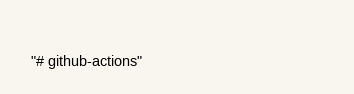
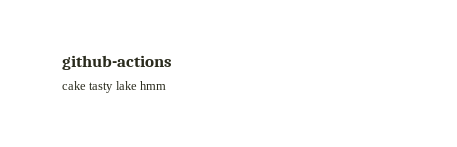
- "# github-actions"
+ github-actions
+ cake tasty lake hmm

